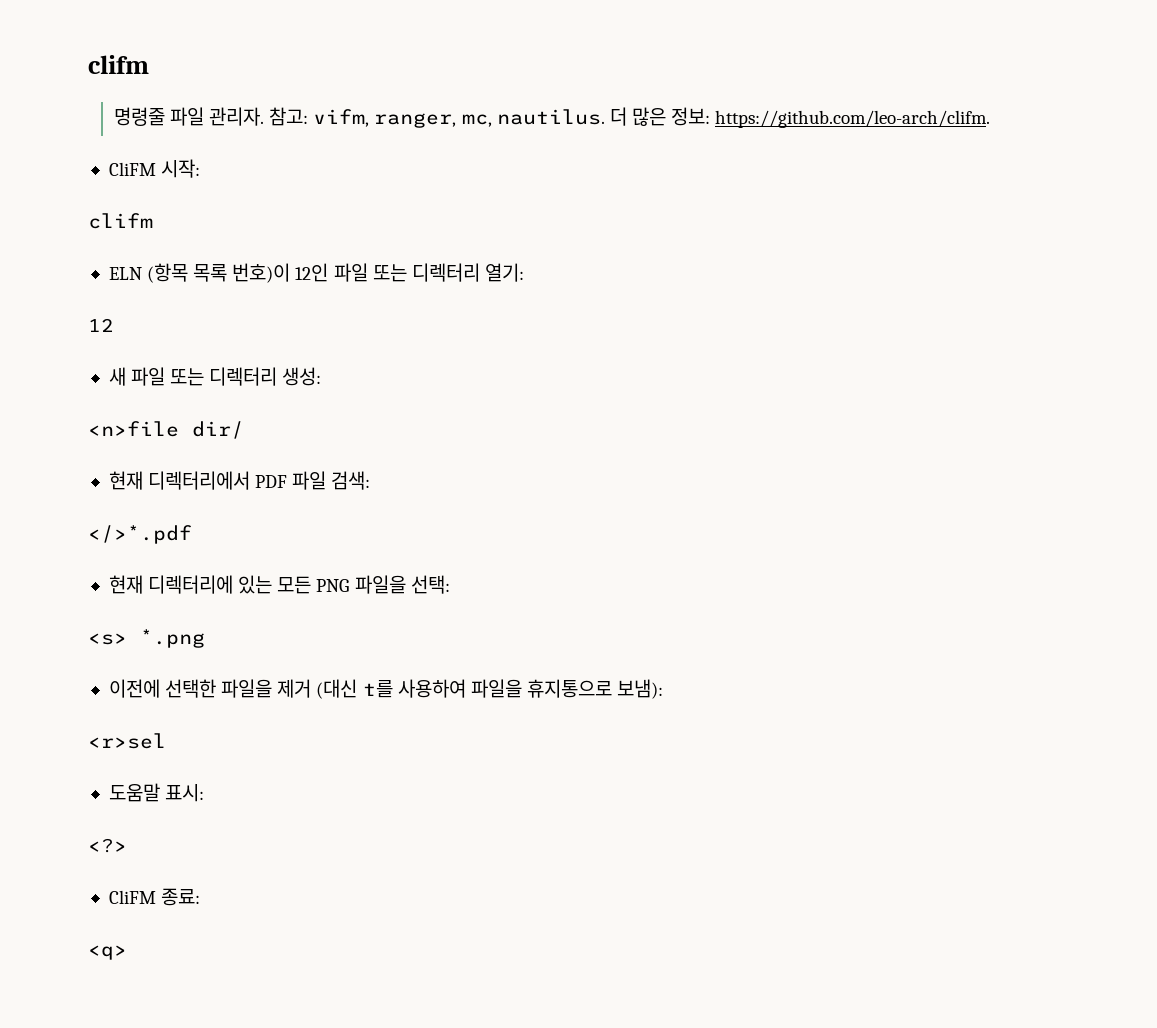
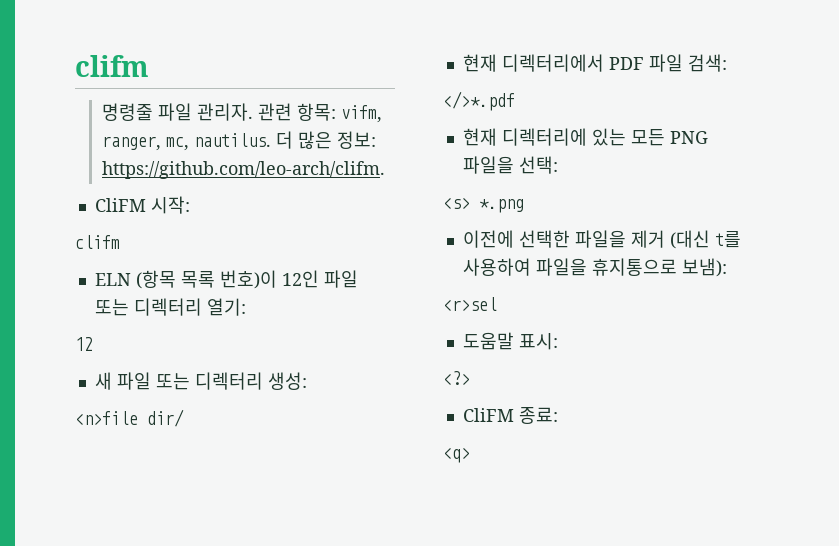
- 참고: vifm, ranger, mc, nautilus.
+ 관련 항목: vifm, ranger, mc, nautilus.

